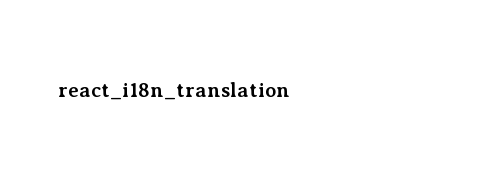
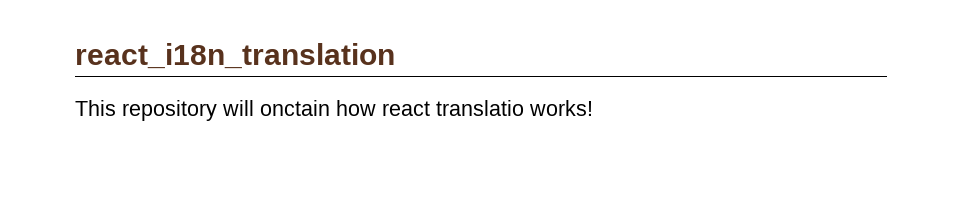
+ This repository will onctain how react translatio works!

